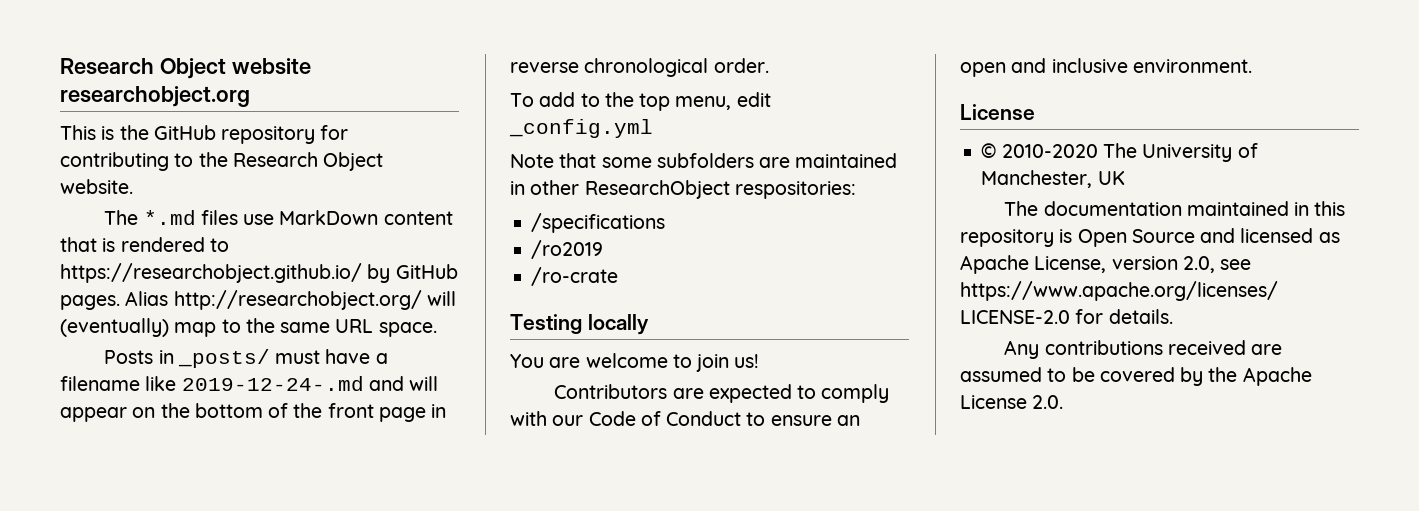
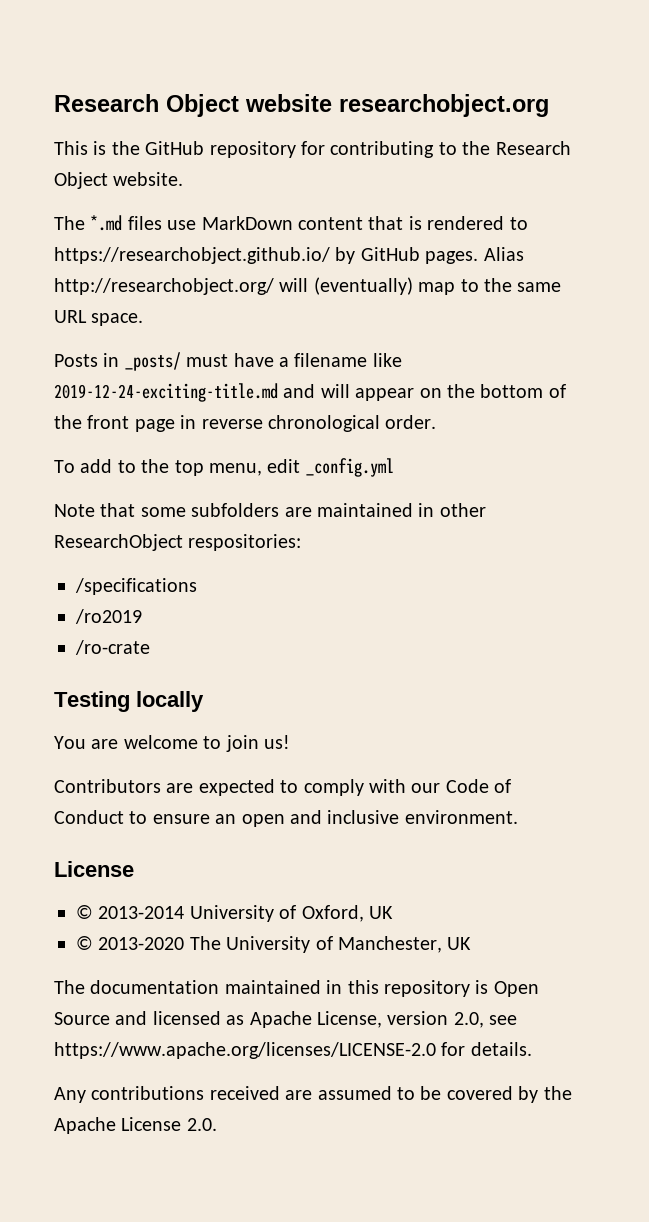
- Posts in _posts/ must have a filename like 2019-12-24-.md and will appear on the bottom of the front page in reverse chronological order.
+ Posts in _posts/ must have a filename like 2019-12-24-exciting-title.md and will appear on the bottom of the front page in reverse chronological order.
- © 2010-2020 The University of Manchester, UK
+ © 2013-2014 University of Oxford, UK
+ © 2013-2020 The University of Manchester, UK

